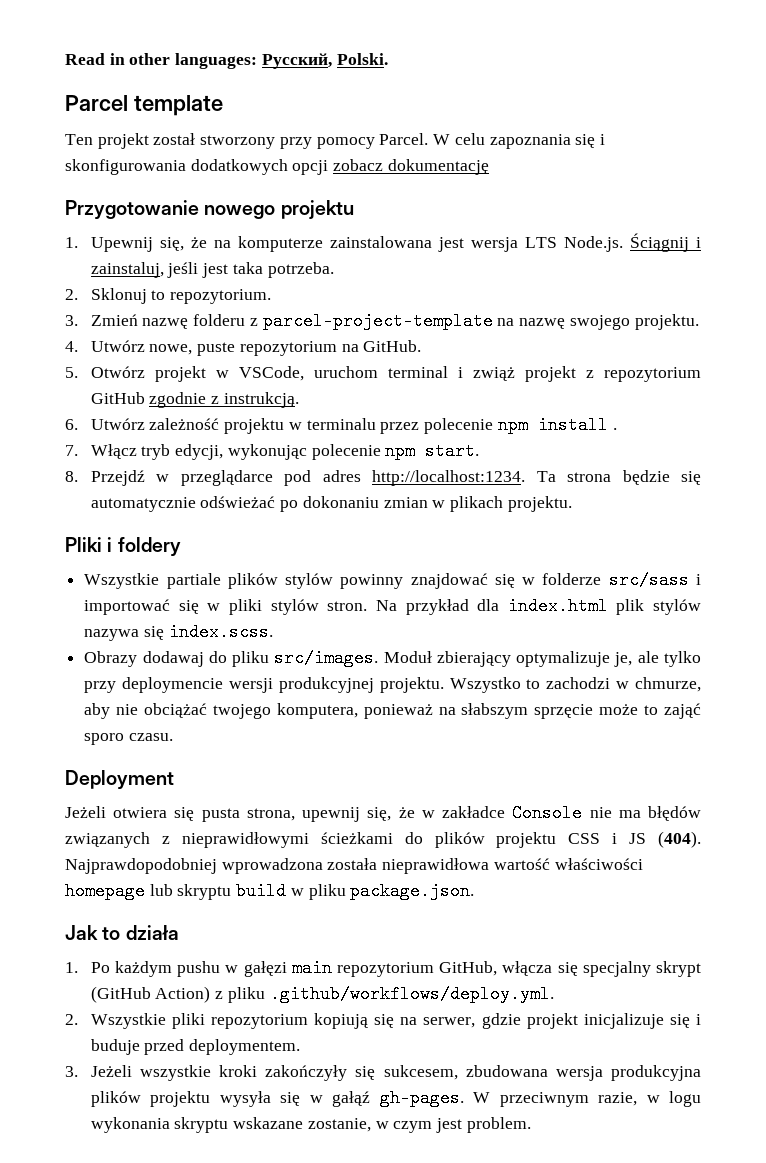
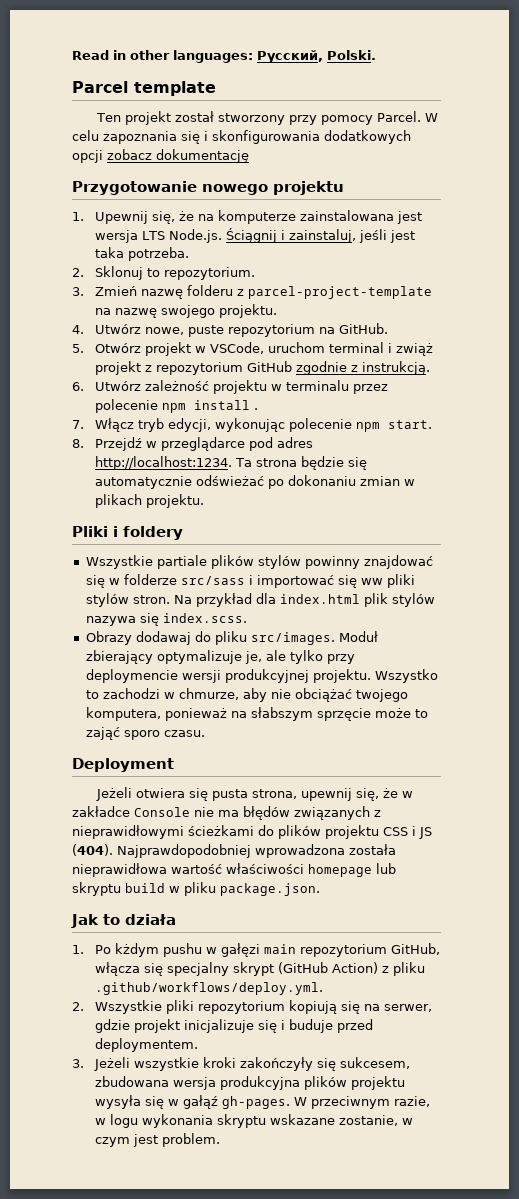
- Wszystkie partiale plików stylów powinny znajdować się w folderze src/sass i importować się w pliki stylów stron.
+ Wszystkie partiale plików stylów powinny znajdować się w folderze src/sass i importować się ww pliki stylów stron.
- 1. Po każdym pushu w gałęzi main repozytorium GitHub, włącza się specjalny skrypt (GitHub Action) z pliku .github/workflows/deploy.yml.
+ 1. Po kżdym pushu w gałęzi main repozytorium GitHub, włącza się specjalny skrypt (GitHub Action) z pliku .github/workflows/deploy.yml.

